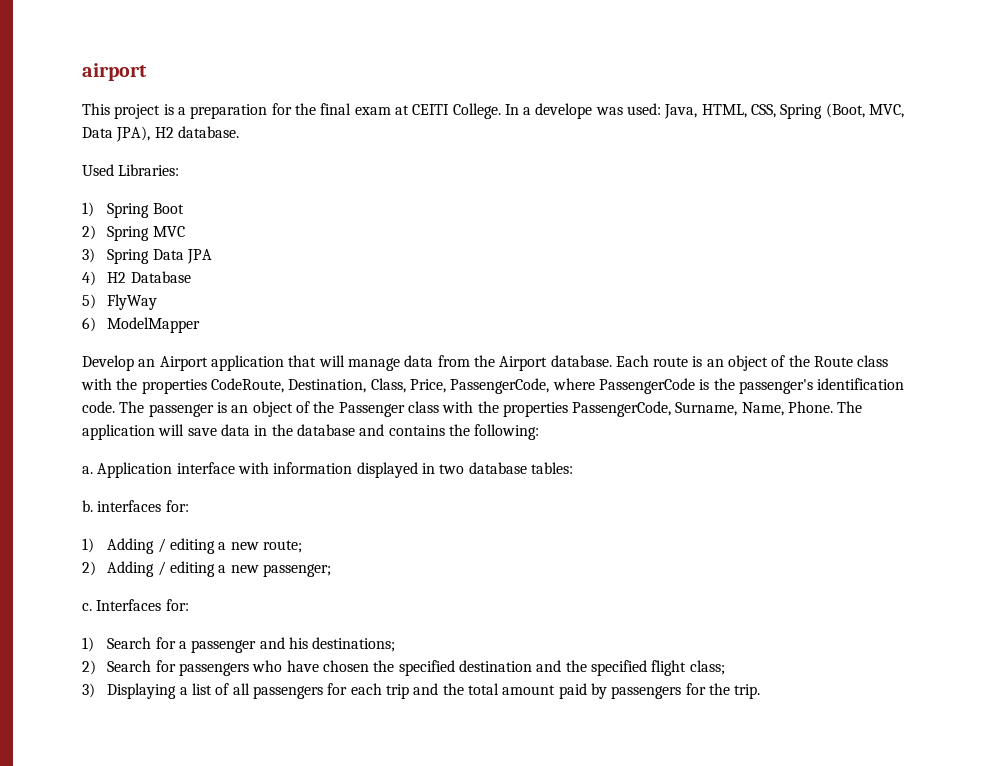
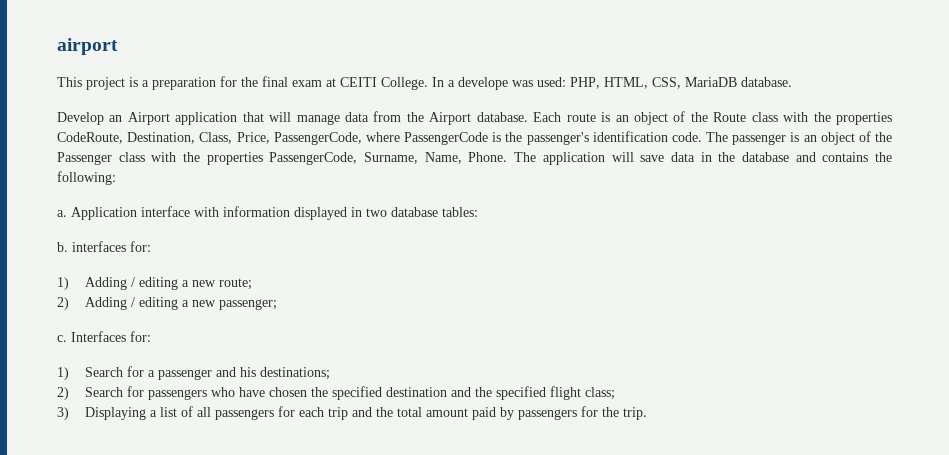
- In a develope was used: Java, HTML, CSS, Spring (Boot, MVC, Data JPA), H2 database.
- Used Libraries:
- 1) Spring Boot
- 2) Spring MVC
- 3) Spring Data JPA
- 4) H2 Database
- 5) FlyWay
- 6) ModelMapper
+ In a develope was used: PHP, HTML, CSS, MariaDB database.

